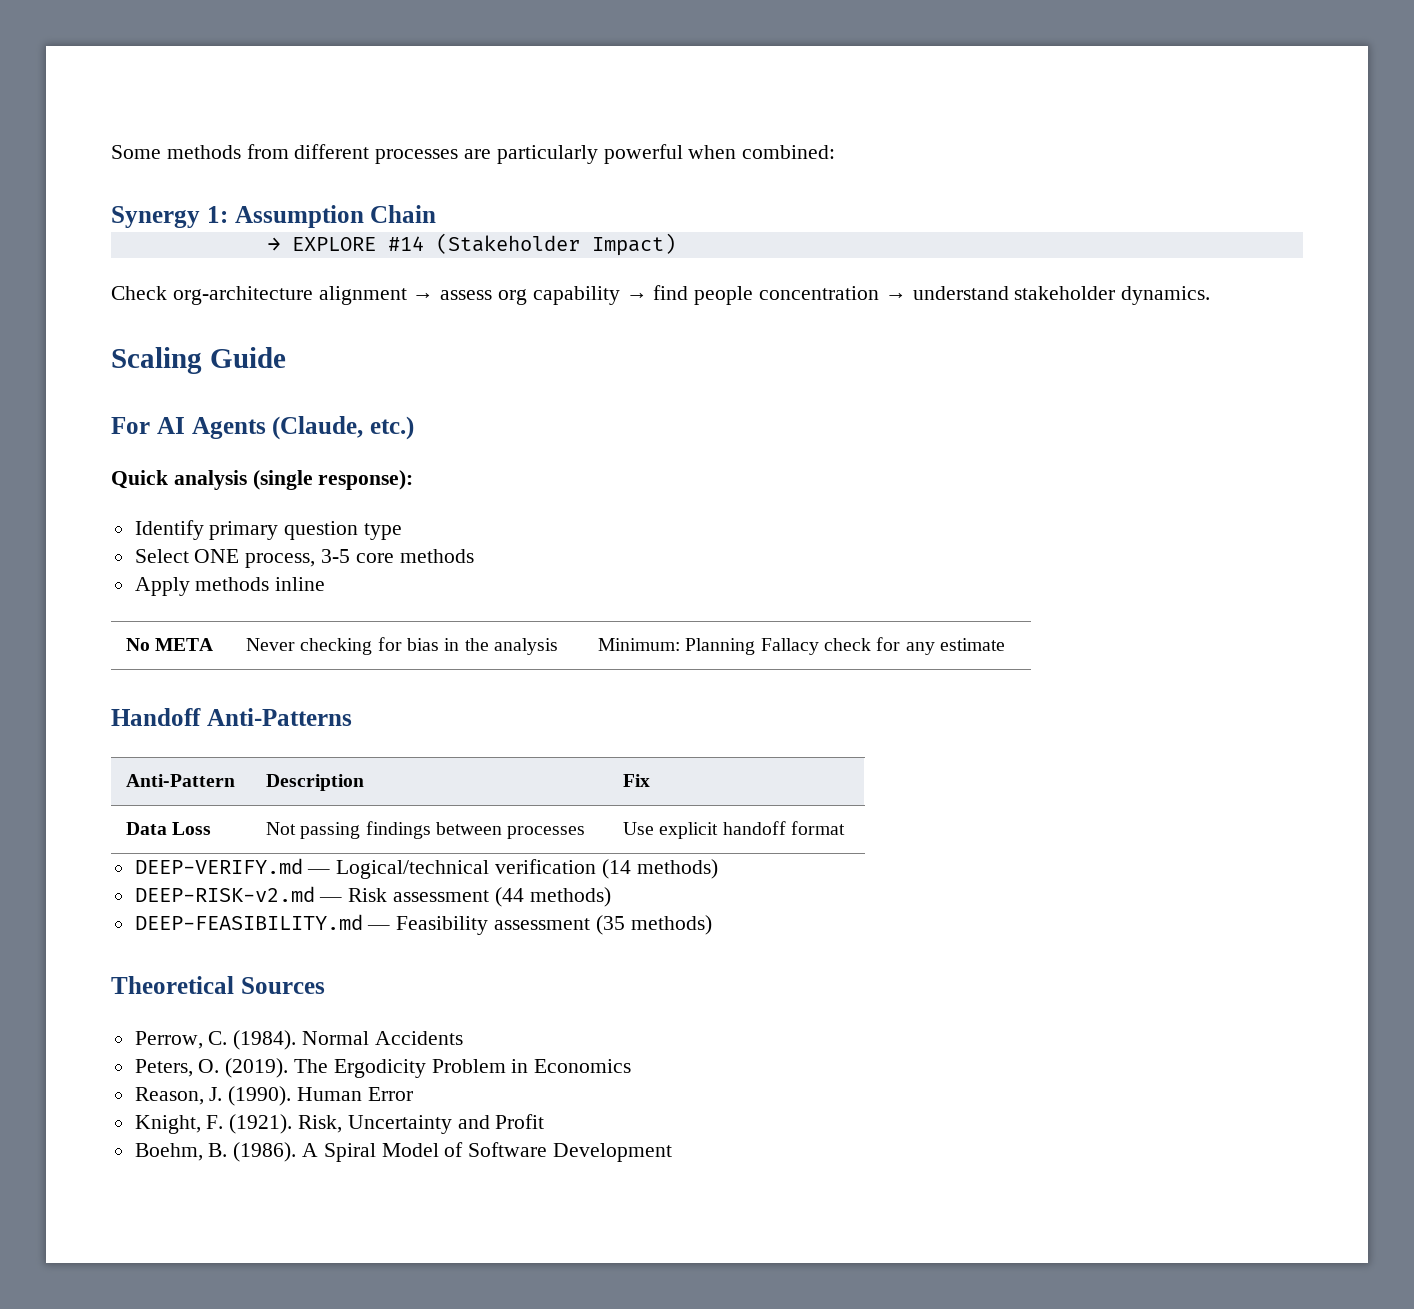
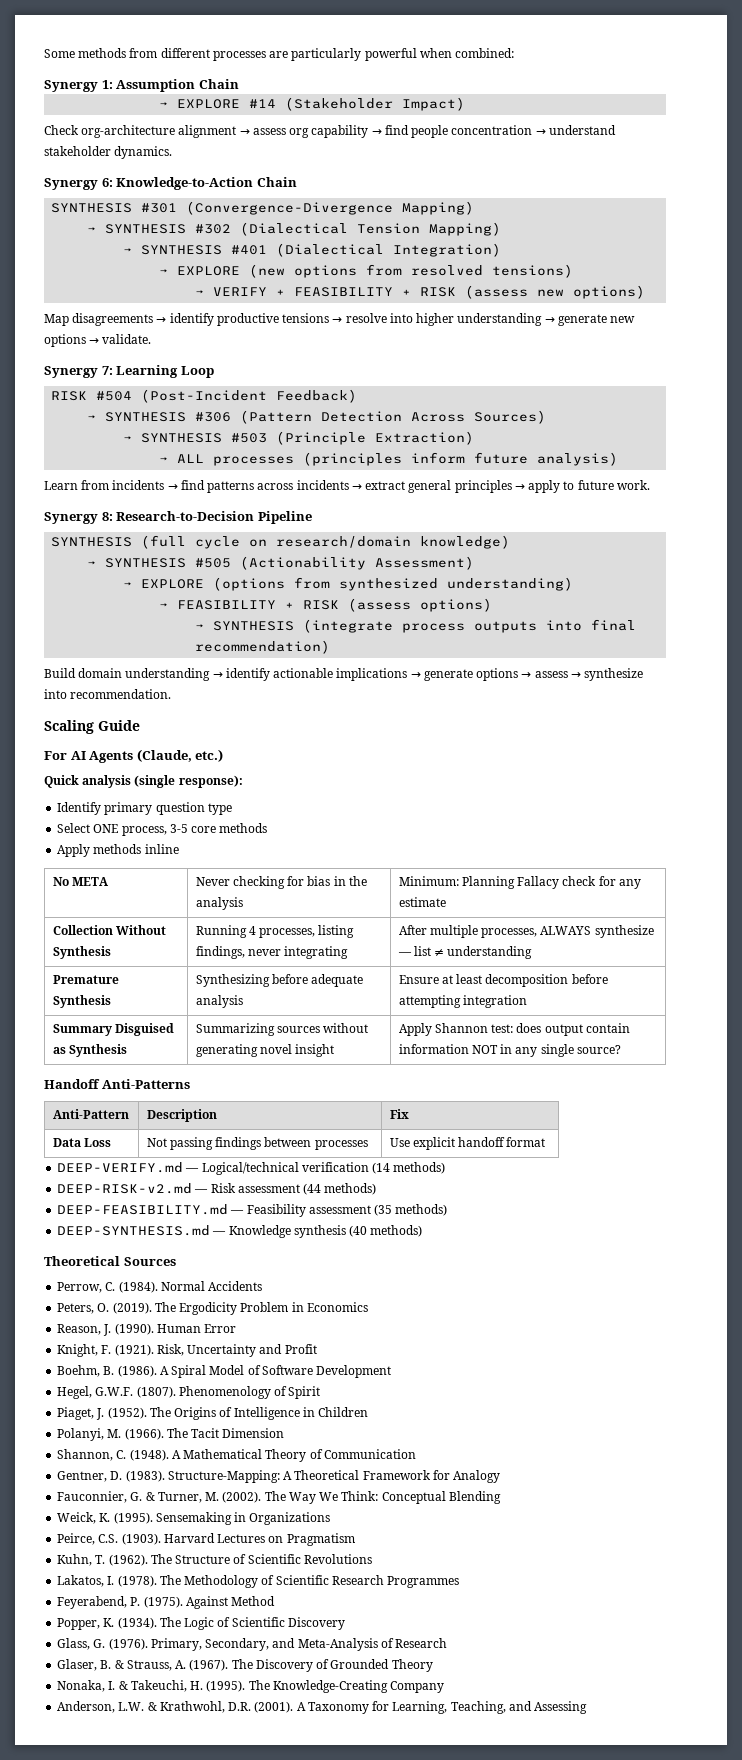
+ Synergy 6: Knowledge-to-Action Chain
+ SYNTHESIS #301 (Convergence-Divergence Mapping)
+ → SYNTHESIS #302 (Dialectical Tension Mapping)
+ → SYNTHESIS #401 (Dialectical Integration)
+ → EXPLORE (new options from resolved tensions)
+ → VERIFY + FEASIBILITY + RISK (assess new options)
+ Map disagreements → identify productive tensions → resolve into higher understanding → generate new options → validate.
+ Synergy 7: Learning Loop
+ RISK #504 (Post-Incident Feedback)
+ → SYNTHESIS #306 (Pattern Detection Across Sources)
+ → SYNTHESIS #503 (Principle Extraction)
+ → ALL processes (principles inform future analysis)
+ Learn from incidents → find patterns across incidents → extract general principles → apply to future work.
+ Synergy 8: Research-to-Decision Pipeline
+ SYNTHESIS (full cycle on research/domain knowledge)
+ → SYNTHESIS #505 (Actionability Assessment)
+ → EXPLORE (options from synthesized understanding)
+ → FEASIBILITY + RISK (assess options)
+ → SYNTHESIS (integrate process outputs into final recommendation)
+ Build domain understanding → identify actionable implications → generate options → assess → synthesize into recommendation.
+ Collection Without Synthesis | Running 4 processes, listing findings, never integrating | After multiple processes, ALWAYS synthesize — list ≠ understanding
+ Premature Synthesis | Synthesizing before adequate analysis | Ensure at least decomposition before attempting integration
+ Summary Disguised as Synthesis | Summarizing sources without generating novel insight | Apply Shannon test: does output contain information NOT in any single source?
+ DEEP-SYNTHESIS.md — Knowledge synthesis (40 methods)
+ Hegel, G.W.F. (1807). Phenomenology of Spirit
+ Piaget, J. (1952). The Origins of Intelligence in Children
+ Polanyi, M. (1966). The Tacit Dimension
+ Shannon, C. (1948). A Mathematical Theory of Communication
+ Gentner, D. (1983). Structure-Mapping: A Theoretical Framework for Analogy
+ Fauconnier, G. & Turner, M. (2002). The Way We Think: Conceptual Blending
+ Weick, K. (1995). Sensemaking in Organizations
+ Peirce, C.S. (1903). Harvard Lectures on Pragmatism
+ Kuhn, T. (1962). The Structure of Scientific Revolutions
+ Lakatos, I. (1978). The Methodology of Scientific Research Programmes
+ Feyerabend, P. (1975). Against Method
+ Popper, K. (1934). The Logic of Scientific Discovery
+ Glass, G. (1976). Primary, Secondary, and Meta-Analysis of Research
+ Glaser, B. & Strauss, A. (1967). The Discovery of Grounded Theory
+ Nonaka, I. & Takeuchi, H. (1995). The Knowledge-Creating Company
+ Anderson, L.W. & Krathwohl, D.R. (2001). A Taxonomy for Learning, Teaching, and Assessing

